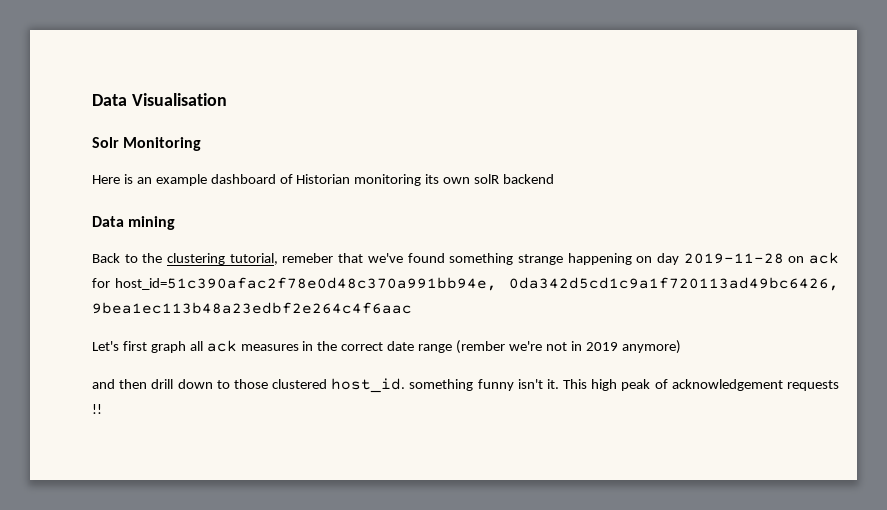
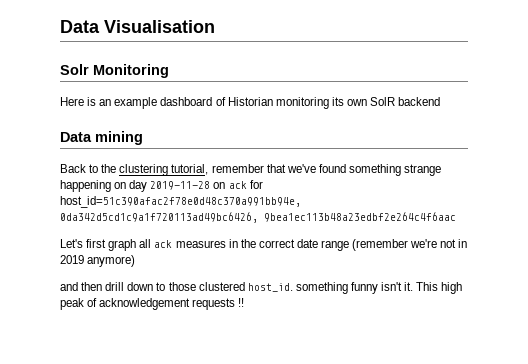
- Here is an example dashboard of Historian monitoring its own solR backend
+ Here is an example dashboard of Historian monitoring its own SolR backend
- Back to the clustering tutorial, remeber that we've found something strange happening on day 2019-11-28 on ack for host_id=51c390afac2f78e0d48c370a991bb94e, 0da342d5cd1c9a1f720113ad49bc6426, 9bea1ec113b48a23edbf2e264c4f6aac
+ Back to the clustering tutorial, remember that we've found something strange happening on day 2019-11-28 on ack for host_id=51c390afac2f78e0d48c370a991bb94e, 0da342d5cd1c9a1f720113ad49bc6426, 9bea1ec113b48a23edbf2e264c4f6aac
- Let's first graph all ack measures in the correct date range (rember we're not in 2019 anymore)
+ Let's first graph all ack measures in the correct date range (remember we're not in 2019 anymore)

